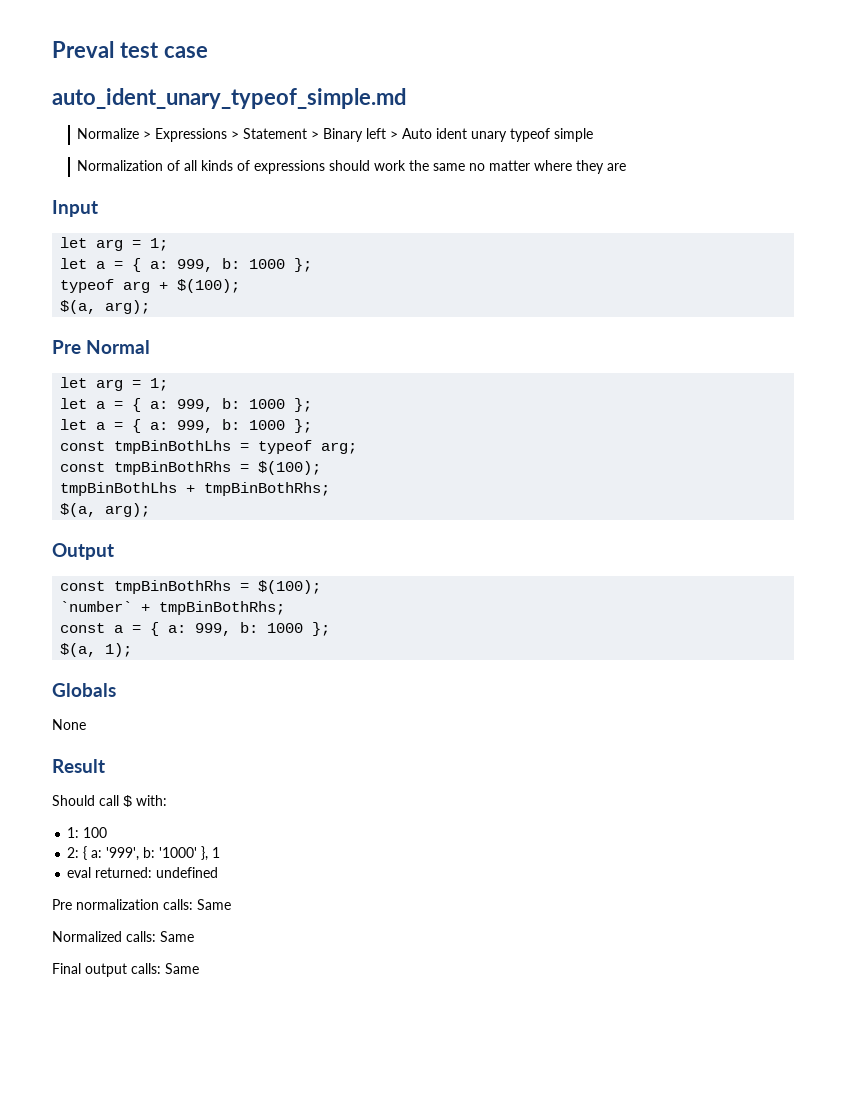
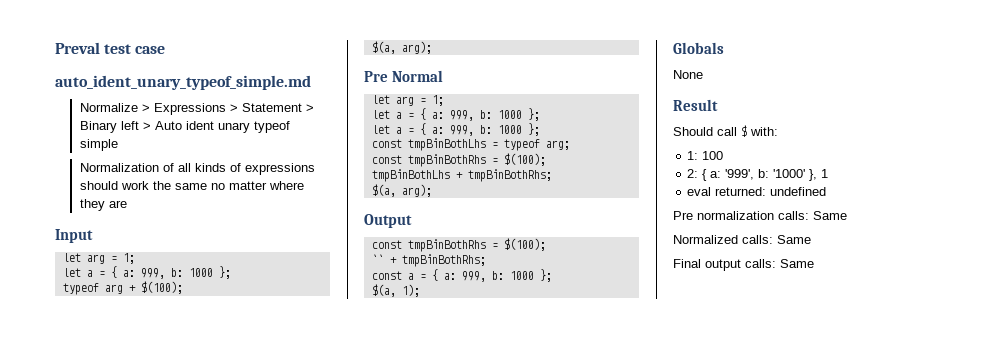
- `number` + tmpBinBothRhs;
+ `` + tmpBinBothRhs;

